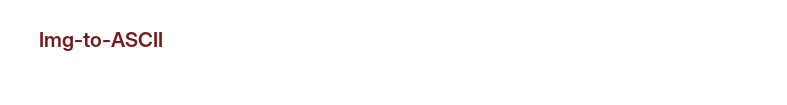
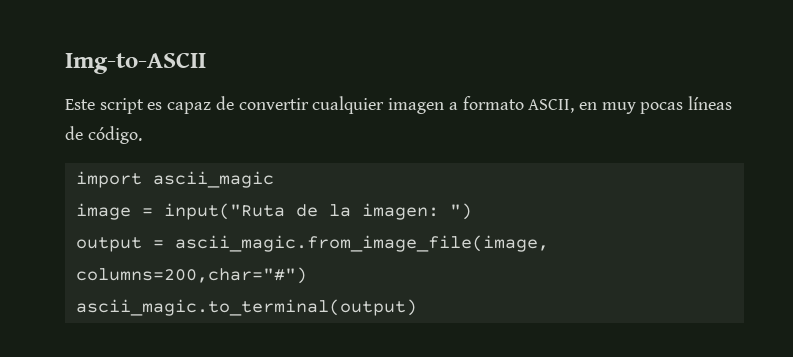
+ Este script es capaz de convertir cualquier imagen a formato ASCII, en muy pocas líneas de código.
+ import ascii_magic
+ image = input("Ruta de la imagen: ")
+ output = ascii_magic.from_image_file(image, columns=200,char="#")
+ ascii_magic.to_terminal(output)

